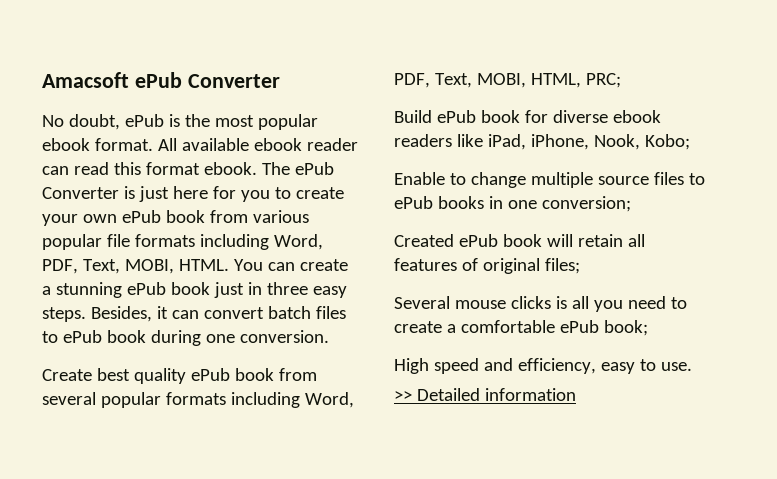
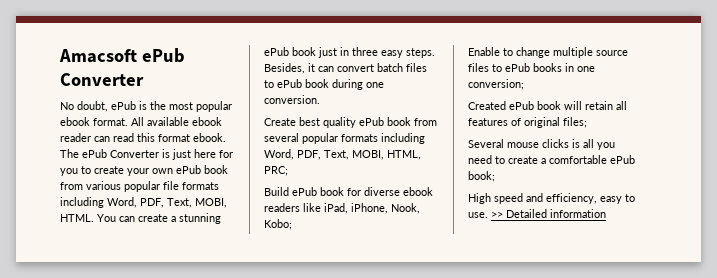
- High speed and efficiency, easy to use.
- >> Detailed information
+ High speed and efficiency, easy to use. >> Detailed information

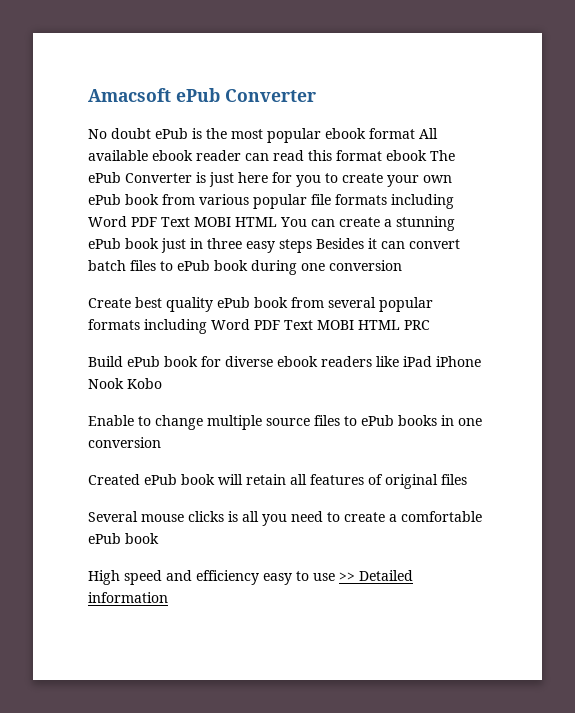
- No doubt, ePub is the most popular ebook format. All available ebook reader can read this format ebook. The ePub Converter is just here for you to create your own ePub book from various popular file formats including Word, PDF, Text, MOBI, HTML. You can create a stunning ePub book just in three easy steps. Besides, it can convert batch files to ePub book during one conversion.
+ No doubt ePub is the most popular ebook format All available ebook reader can read this format ebook The ePub Converter is just here for you to create your own ePub book from various popular file formats including Word PDF Text MOBI HTML You can create a stunning ePub book just in three easy steps Besides it can convert batch files to ePub book during one conversion
- Create best quality ePub book from several popular formats including Word, PDF, Text, MOBI, HTML, PRC;
+ Create best quality ePub book from several popular formats including Word PDF Text MOBI HTML PRC
- Build ePub book for diverse ebook readers like iPad, iPhone, Nook, Kobo;
+ Build ePub book for diverse ebook readers like iPad iPhone Nook Kobo
- Enable to change multiple source files to ePub books in one conversion;
+ Enable to change multiple source files to ePub books in one conversion
- Created ePub book will retain all features of original files;
+ Created ePub book will retain all features of original files
- Several mouse clicks is all you need to create a comfortable ePub book;
+ Several mouse clicks is all you need to create a comfortable ePub book
- High speed and efficiency, easy to use. >> Detailed information
+ High speed and efficiency easy to use >> Detailed information

